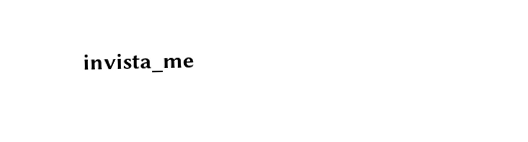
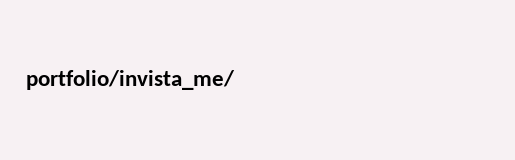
- invista_me
+ portfolio/invista_me/

